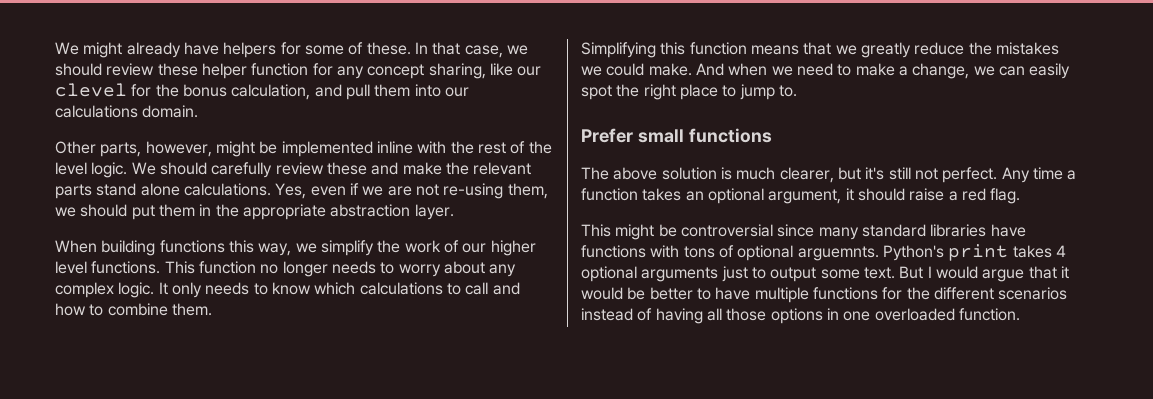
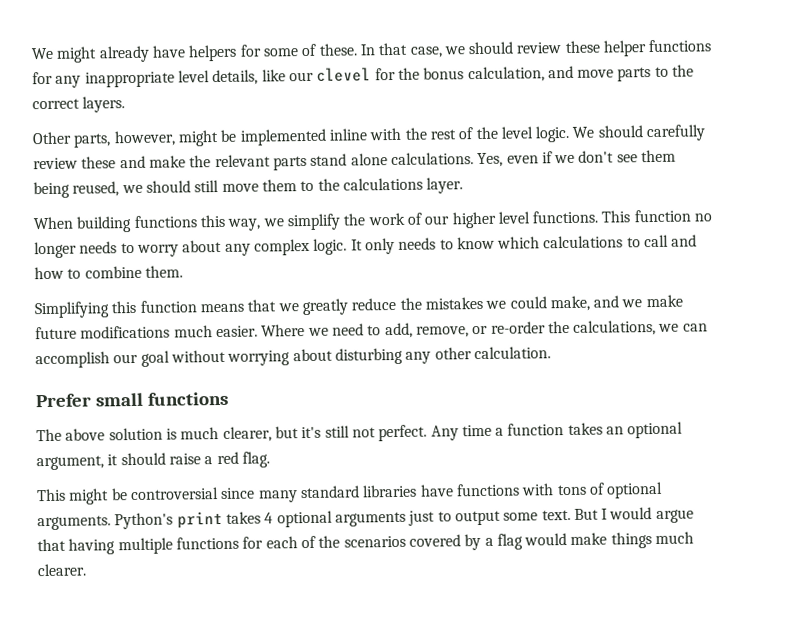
- In that case, we should review these helper function for any concept sharing, like our clevel for the bonus calculation, and pull them into our calculations domain.
+ In that case, we should review these helper functions for any inappropriate level details, like our clevel for the bonus calculation, and move parts to the correct layers.
- Yes, even if we are not re-using them, we should put them in the appropriate abstraction layer.
+ Yes, even if we don't see them being reused, we should still move them to the calculations layer.
- Simplifying this function means that we greatly reduce the mistakes we could make. And when we need to make a change, we can easily spot the right place to jump to.
+ Simplifying this function means that we greatly reduce the mistakes we could make, and we make future modifications much easier. Where we need to add, remove, or re-order the calculations, we can accomplish our goal without worrying about disturbing any other calculation.
- This might be controversial since many standard libraries have functions with tons of optional arguemnts.
+ This might be controversial since many standard libraries have functions with tons of optional arguments.
- But I would argue that it would be better to have multiple functions for the different scenarios instead of having all those options in one overloaded function.
+ But I would argue that having multiple functions for each of the scenarios covered by a flag would make things much clearer.

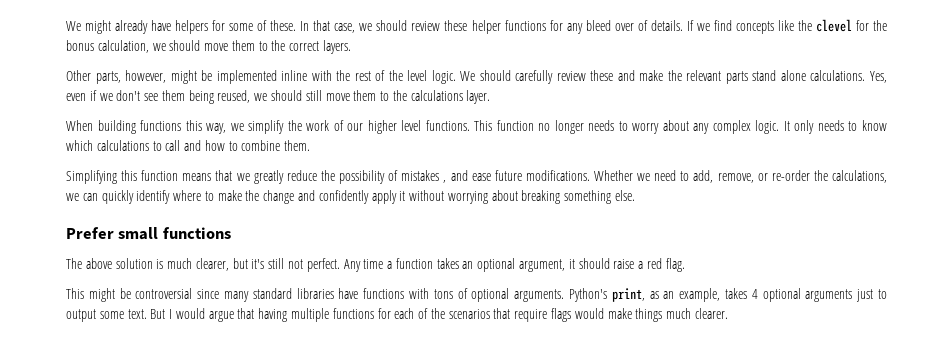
- In that case, we should review these helper functions for any inappropriate level details, like our clevel for the bonus calculation, and move parts to the correct layers.
+ In that case, we should review these helper functions for any bleed over of details. If we find concepts like the clevel for the bonus calculation, we should move them to the correct layers.
- Simplifying this function means that we greatly reduce the mistakes we could make, and we make future modifications much easier. Where we need to add, remove, or re-order the calculations, we can accomplish our goal without worrying about disturbing any other calculation.
+ Simplifying this function means that we greatly reduce the possibility of mistakes , and ease future modifications. Whether we need to add, remove, or re-order the calculations, we can quickly identify where to make the change and confidently apply it without worrying about breaking something else.
- Python's print takes 4 optional arguments just to output some text.
+ Python's print, as an example, takes 4 optional arguments just to output some text.
- But I would argue that having multiple functions for each of the scenarios covered by a flag would make things much clearer.
+ But I would argue that having multiple functions for each of the scenarios that require flags would make things much clearer.

